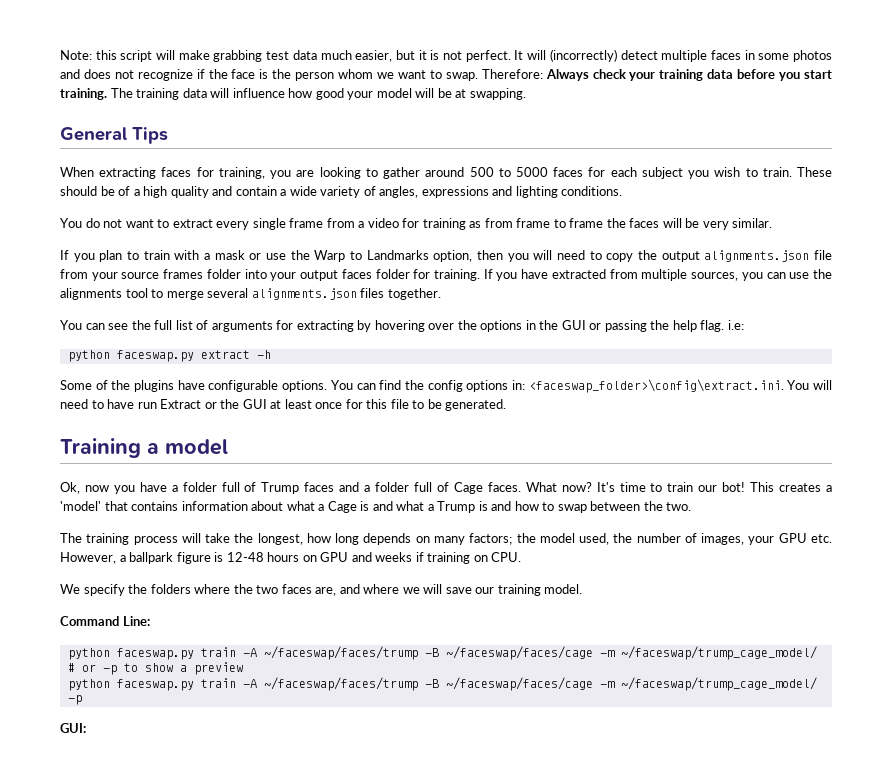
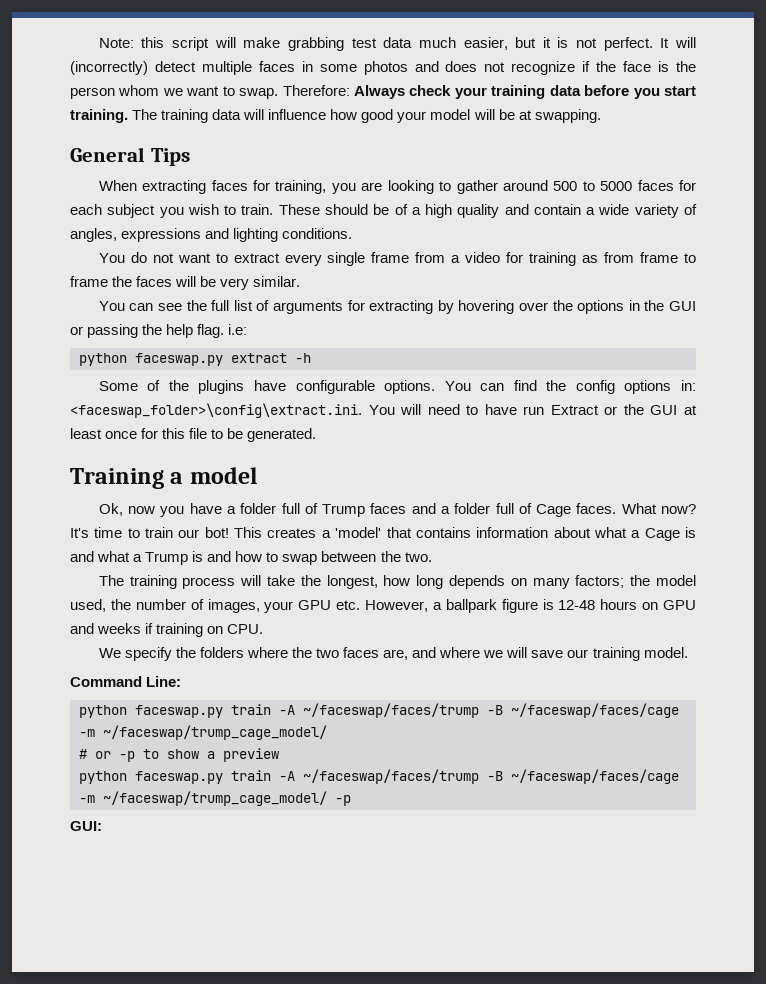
- If you plan to train with a mask or use the Warp to Landmarks option, then you will need to copy the output alignments.json file from your source frames folder into your output faces folder for training. If you have extracted from multiple sources, you can use the alignments tool to merge several alignments.json files together.

